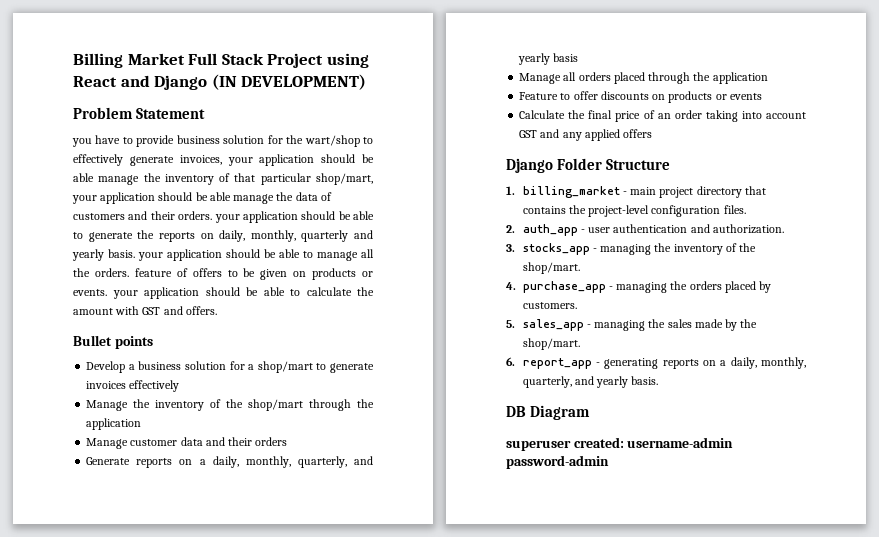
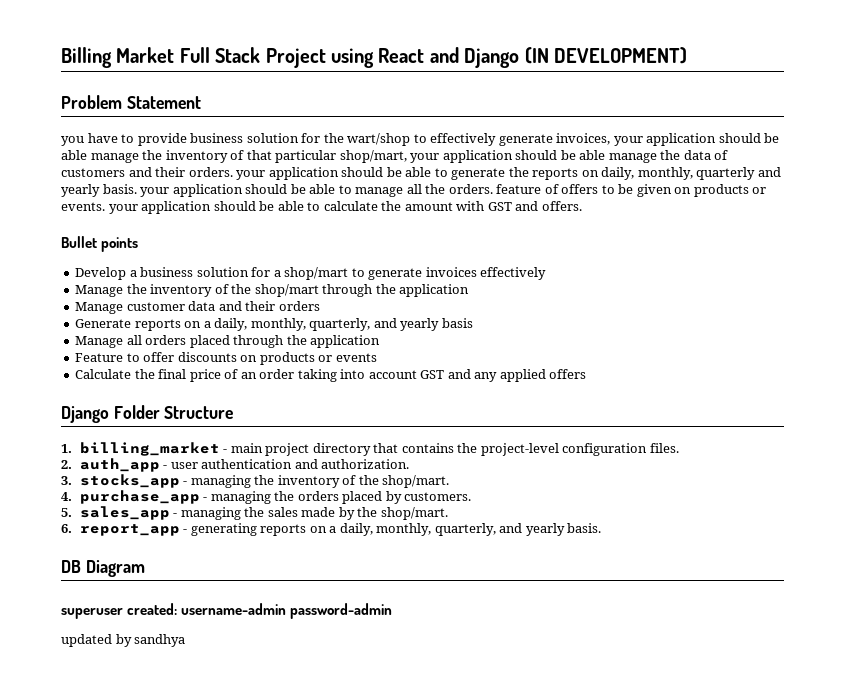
+ updated by sandhya

